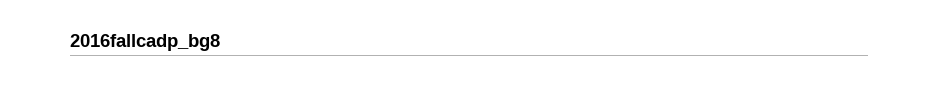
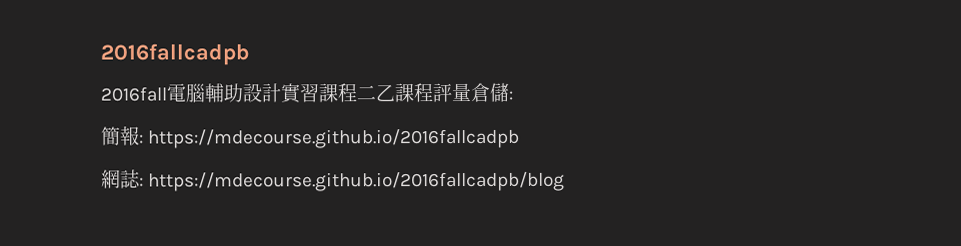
- 2016fallcadp_bg8
+ 2016fallcadpb
+ 2016fall電腦輔助設計實習課程二乙課程評量倉儲:
+ 簡報: https://mdecourse.github.io/2016fallcadpb
+ 網誌: https://mdecourse.github.io/2016fallcadpb/blog

